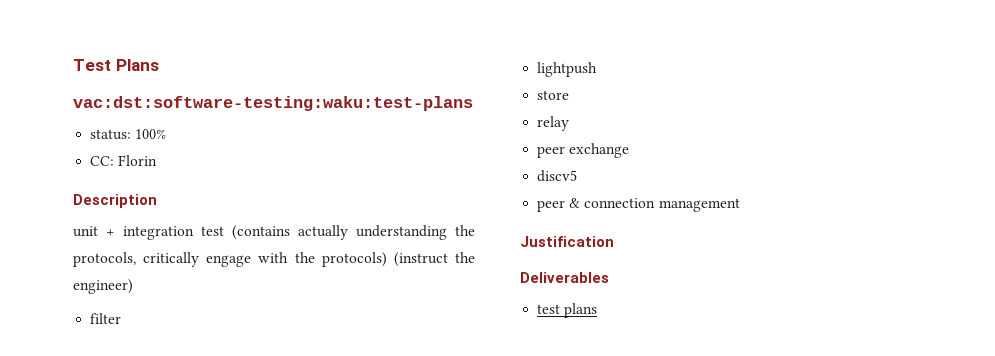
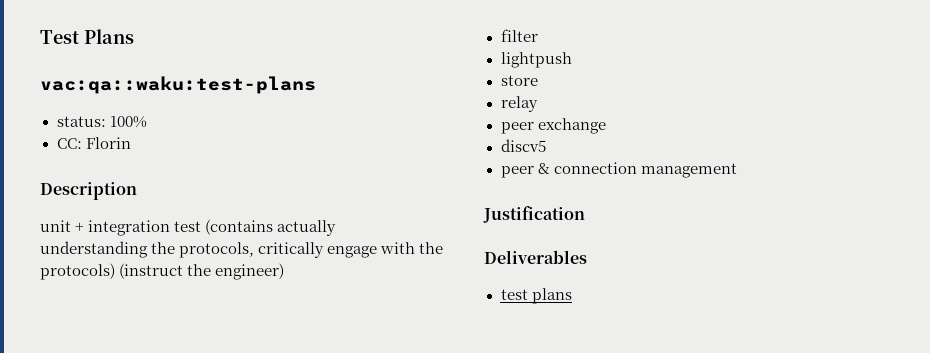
- vac:dst:software-testing:waku:test-plans
+ vac:qa::waku:test-plans

